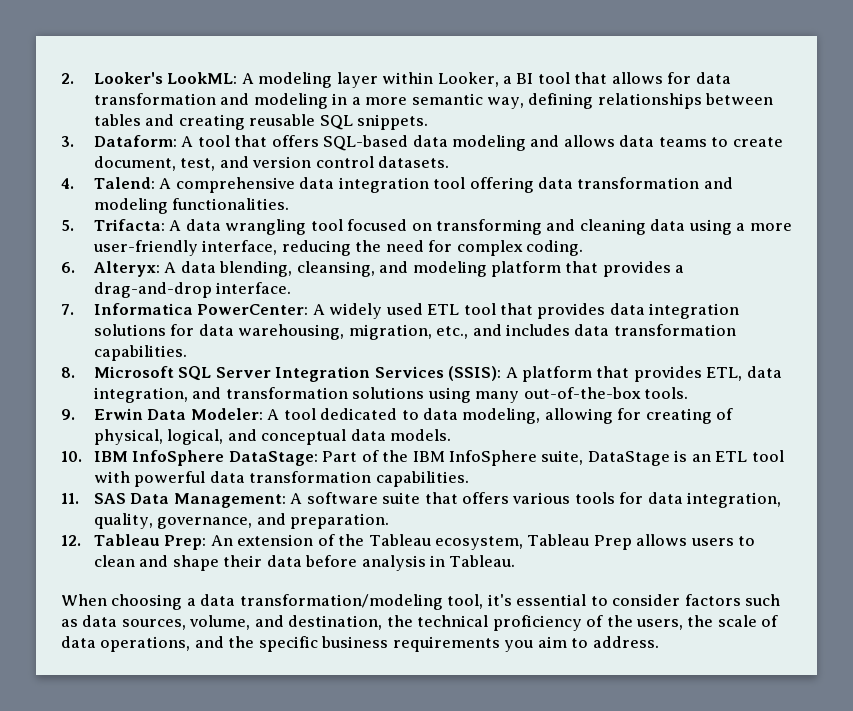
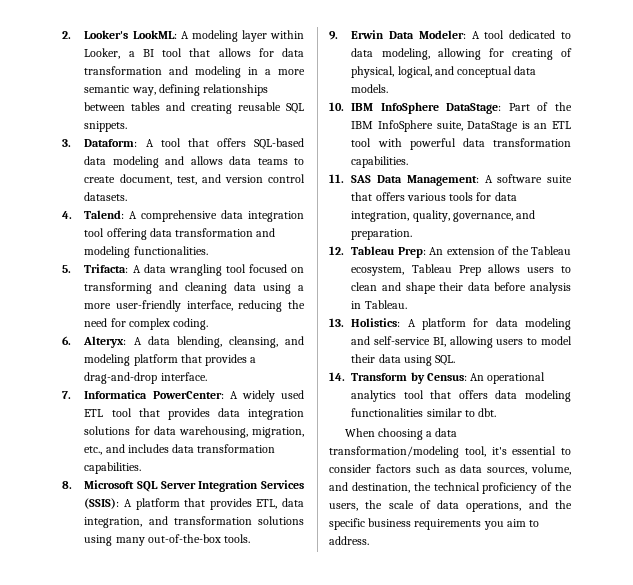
+ 13. Holistics: A platform for data modeling and self-service BI, allowing users to model their data using SQL.
+ 14. Transform by Census: An operational analytics tool that offers data modeling functionalities similar to dbt.

